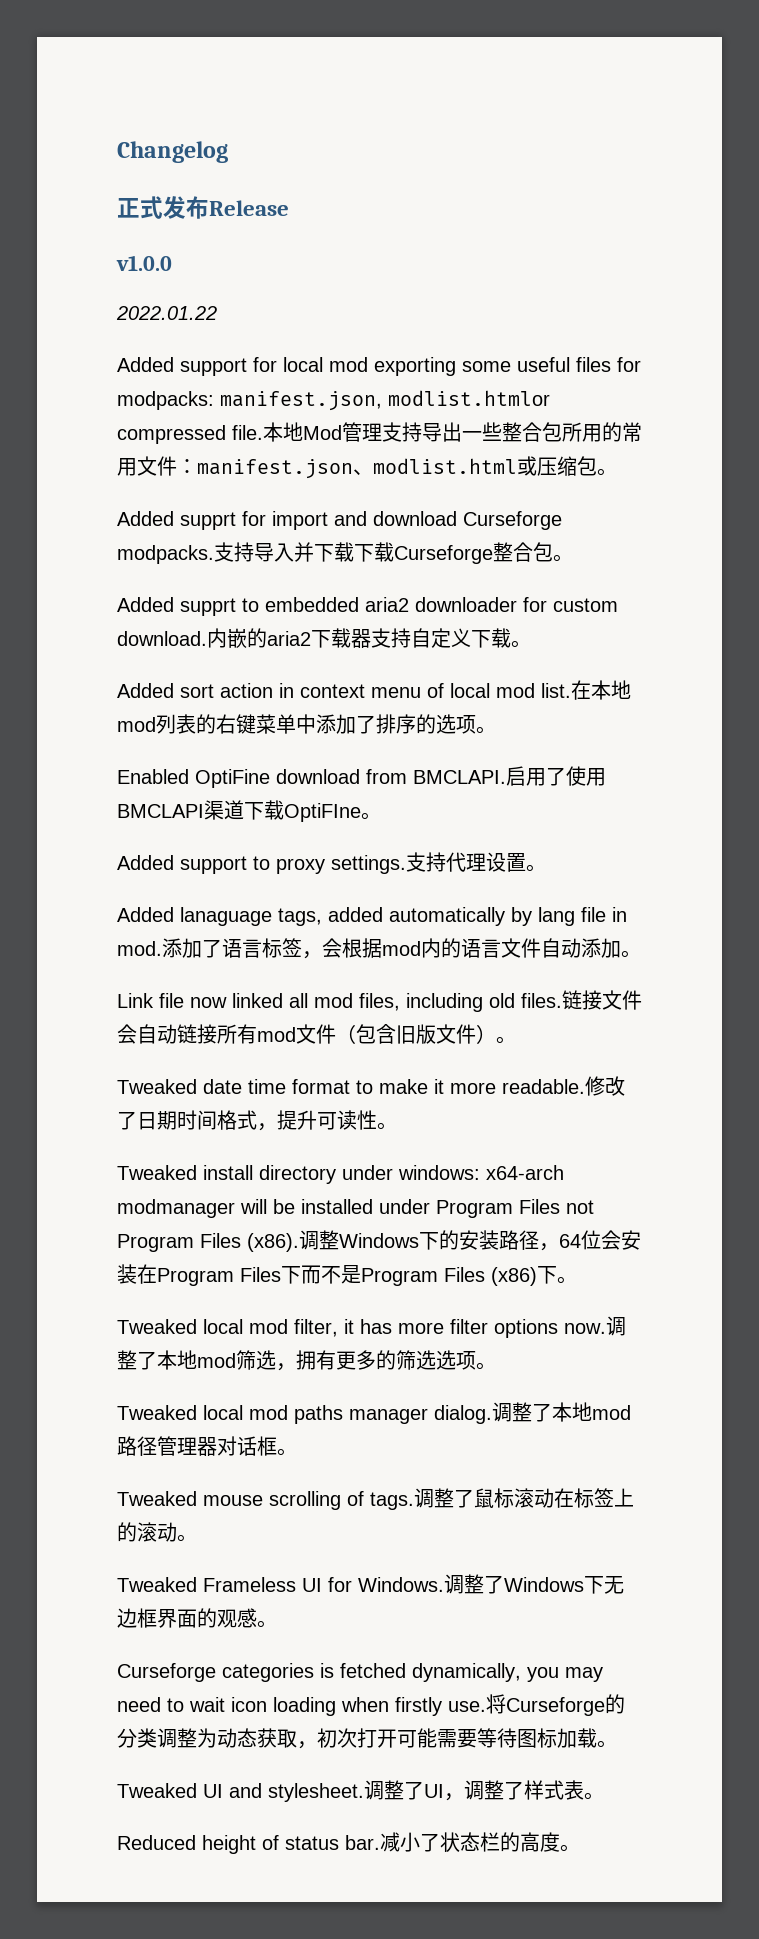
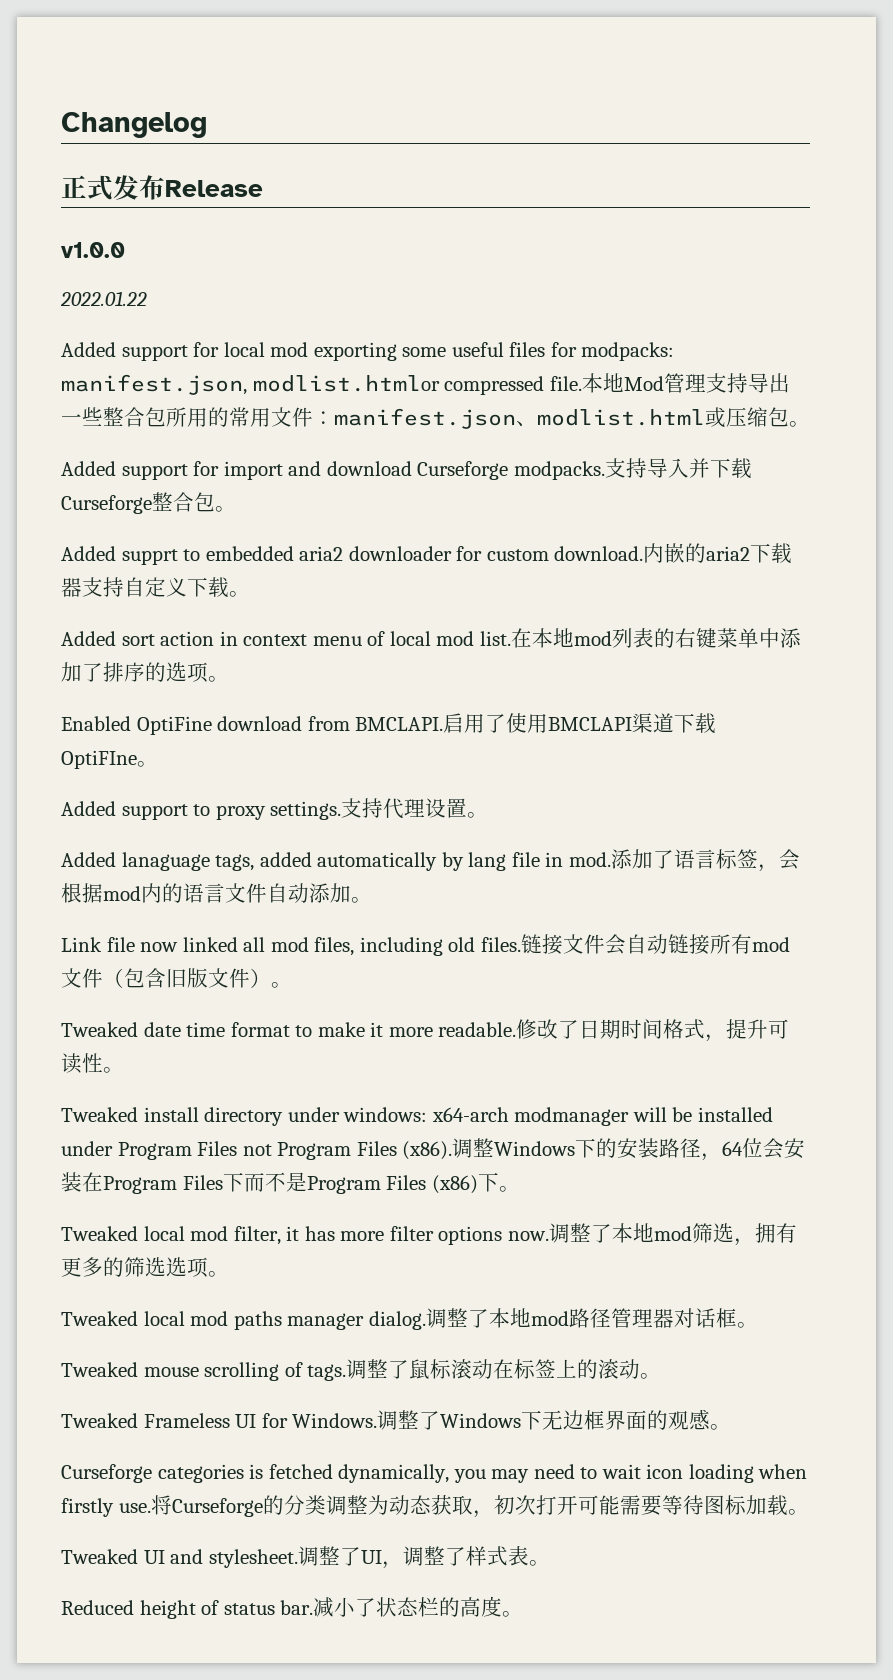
- Added supprt for import and download Curseforge modpacks.
+ Added support for import and download Curseforge modpacks.
- 支持导入并下载下载Curseforge整合包。
+ 支持导入并下载Curseforge整合包。

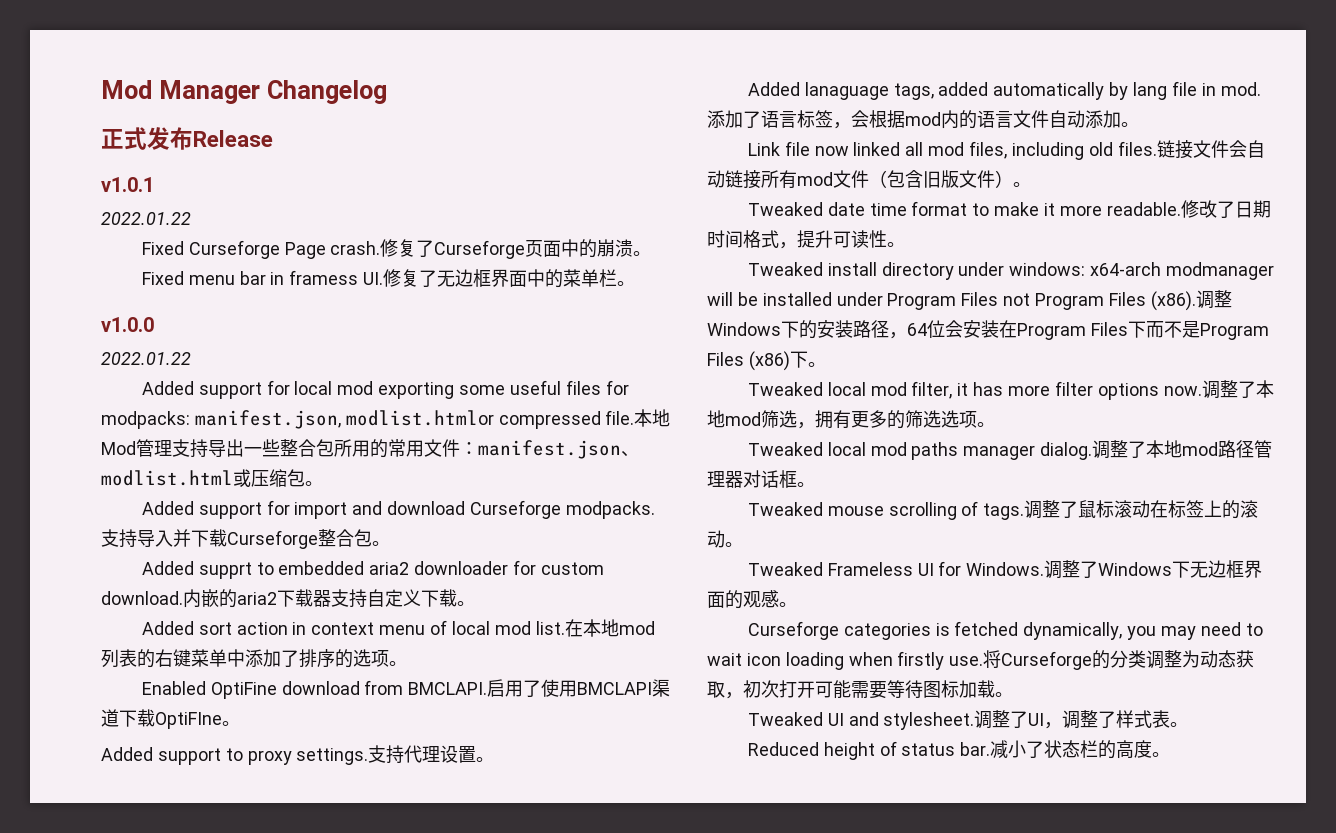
- Changelog
+ Mod Manager Changelog
+ v1.0.1
+ 2022.01.22
+ Fixed Curseforge Page crash.修复了Curseforge页面中的崩溃。
+ Fixed menu bar in framess UI.修复了无边框界面中的菜单栏。

